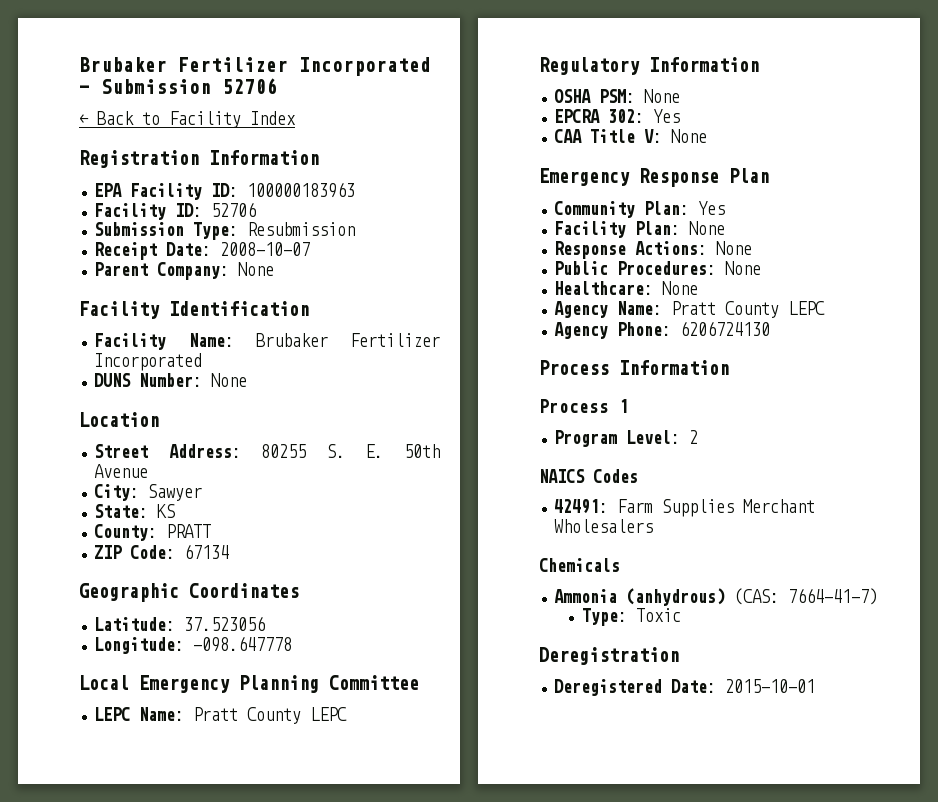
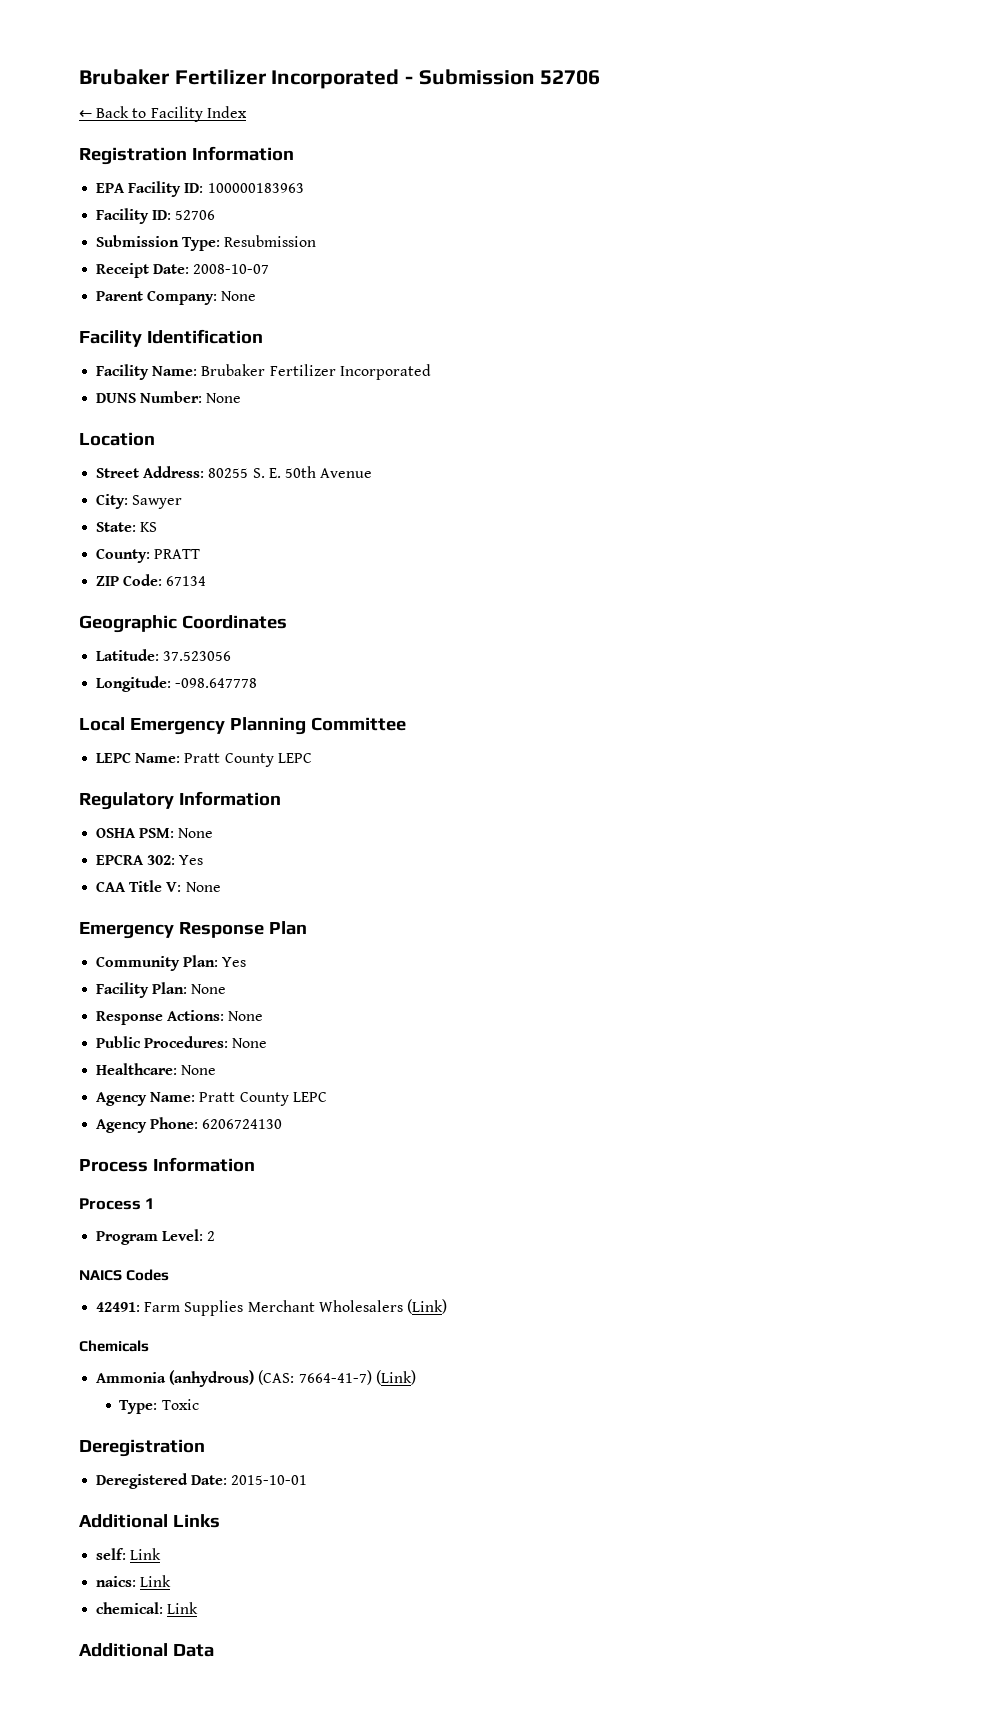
- 42491: Farm Supplies Merchant Wholesalers
+ 42491: Farm Supplies Merchant Wholesalers (Link)
- Ammonia (anhydrous) (CAS: 7664-41-7)
+ Ammonia (anhydrous) (CAS: 7664-41-7) (Link)
+ Additional Links
+ self: Link
+ naics: Link
+ chemical: Link
+ Additional Data

